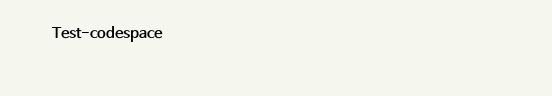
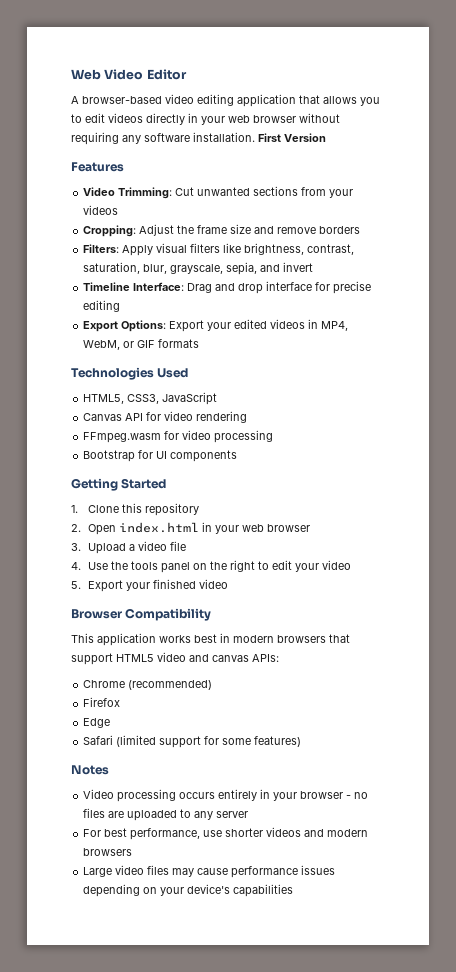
- Test-codespace
+ Web Video Editor
+ A browser-based video editing application that allows you to edit videos directly in your web browser without requiring any software installation. First Version
+ Features
+ Video Trimming: Cut unwanted sections from your videos
+ Cropping: Adjust the frame size and remove borders
+ Filters: Apply visual filters like brightness, contrast, saturation, blur, grayscale, sepia, and invert
+ Timeline Interface: Drag and drop interface for precise editing
+ Export Options: Export your edited videos in MP4, WebM, or GIF formats
+ Technologies Used
+ HTML5, CSS3, JavaScript
+ Canvas API for video rendering
+ FFmpeg.wasm for video processing
+ Bootstrap for UI components
+ Getting Started
+ 1. Clone this repository
+ 2. Open index.html in your web browser
+ 3. Upload a video file
+ 4. Use the tools panel on the right to edit your video
+ 5. Export your finished video
+ Browser Compatibility
+ This application works best in modern browsers that support HTML5 video and canvas APIs:
+ Chrome (recommended)
+ Firefox
+ Edge
+ Safari (limited support for some features)
+ Notes
+ Video processing occurs entirely in your browser - no files are uploaded to any server
+ For best performance, use shorter videos and modern browsers
+ Large video files may cause performance issues depending on your device's capabilities

